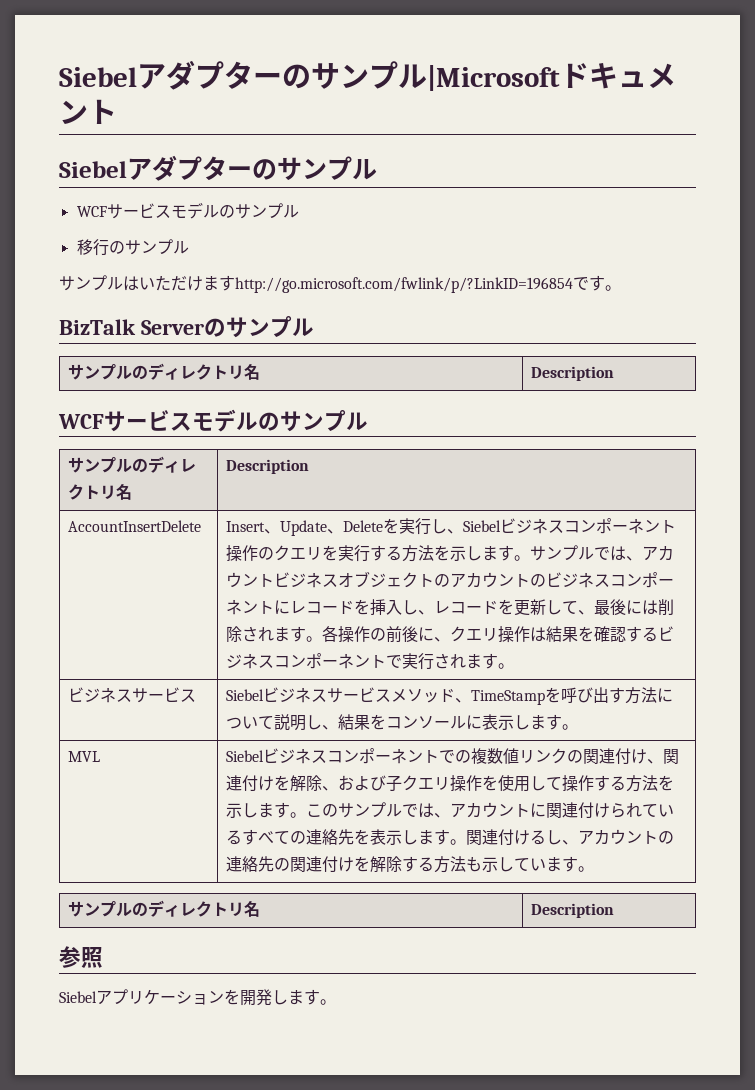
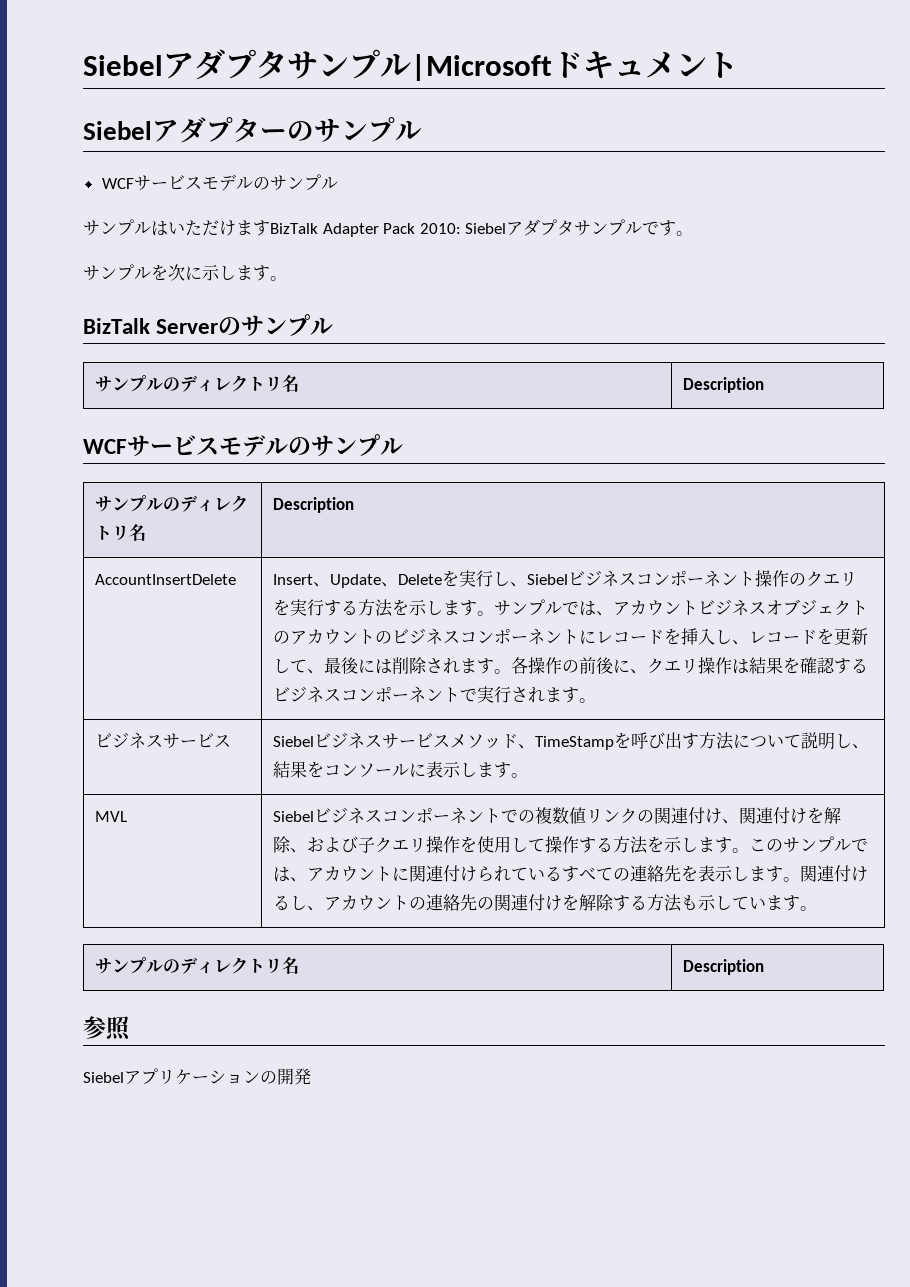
- Siebelアダプターのサンプル|Microsoftドキュメント
+ Siebelアダプタサンプル|Microsoftドキュメント
- 移行のサンプル
- サンプルはいただけますhttp://go.microsoft.com/fwlink/p/?LinkID=196854です。
+ サンプルはいただけますBizTalk Adapter Pack 2010: Siebelアダプタサンプルです。
+ サンプルを次に示します。
- Siebelアプリケーションを開発します。
+ Siebelアプリケーションの開発

